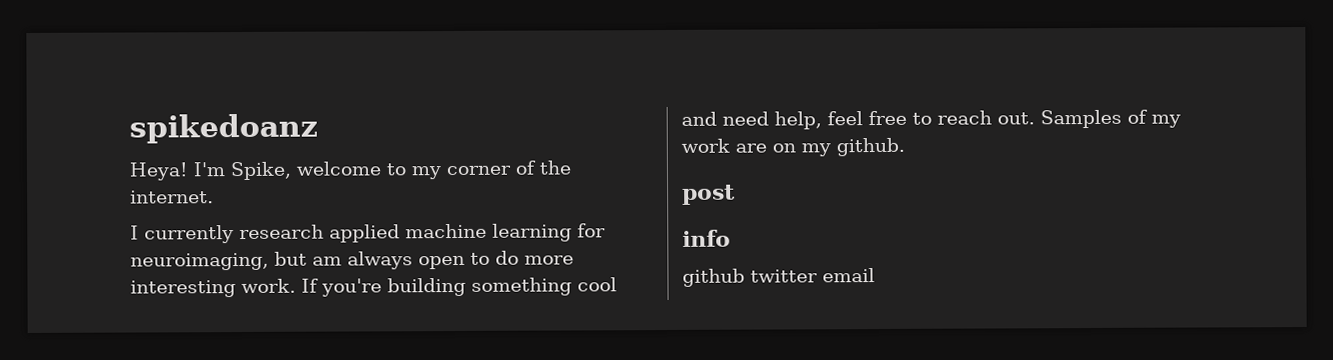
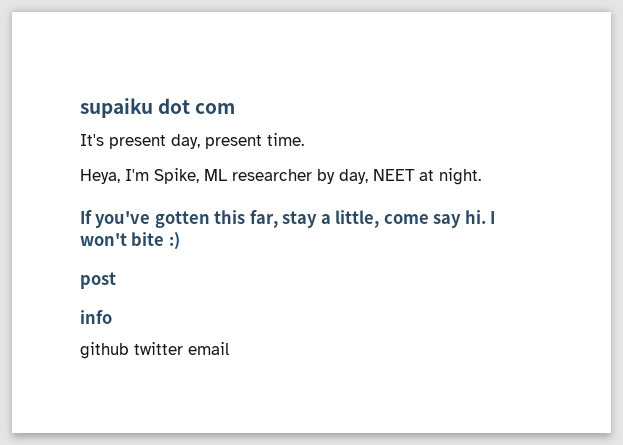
- spikedoanz
- Heya! I'm Spike, welcome to my corner of the internet.
- I currently research applied machine learning for neuroimaging, but am always open to do more interesting work. If you're building something cool and need help, feel free to reach out. Samples of my work are on my github.
+ supaiku dot com
+ It's present day, present time.
+ Heya, I'm Spike, ML researcher by day, NEET at night.
+ If you've gotten this far, stay a little, come say hi. I won't bite :)

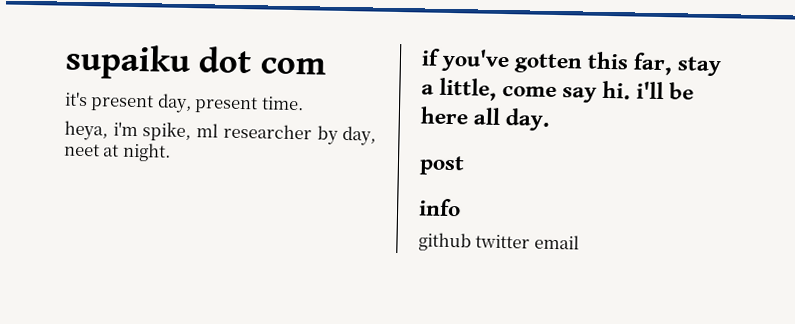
- It's present day, present time.
+ it's present day, present time.
- Heya, I'm Spike, ML researcher by day, NEET at night.
+ heya, i'm spike, ml researcher by day, neet at night.
- If you've gotten this far, stay a little, come say hi. I won't bite :)
+ if you've gotten this far, stay a little, come say hi. i'll be here all day.

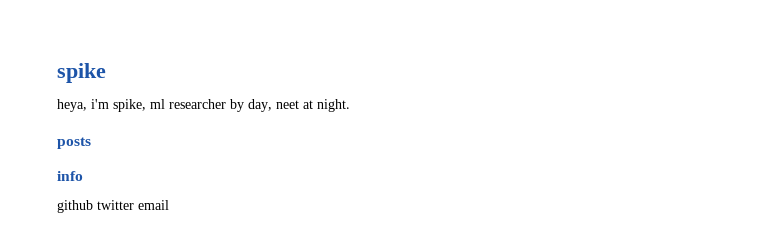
- supaiku dot com
- it's present day, present time.
+ spike
- if you've gotten this far, stay a little, come say hi. i'll be here all day.
- post
+ posts

